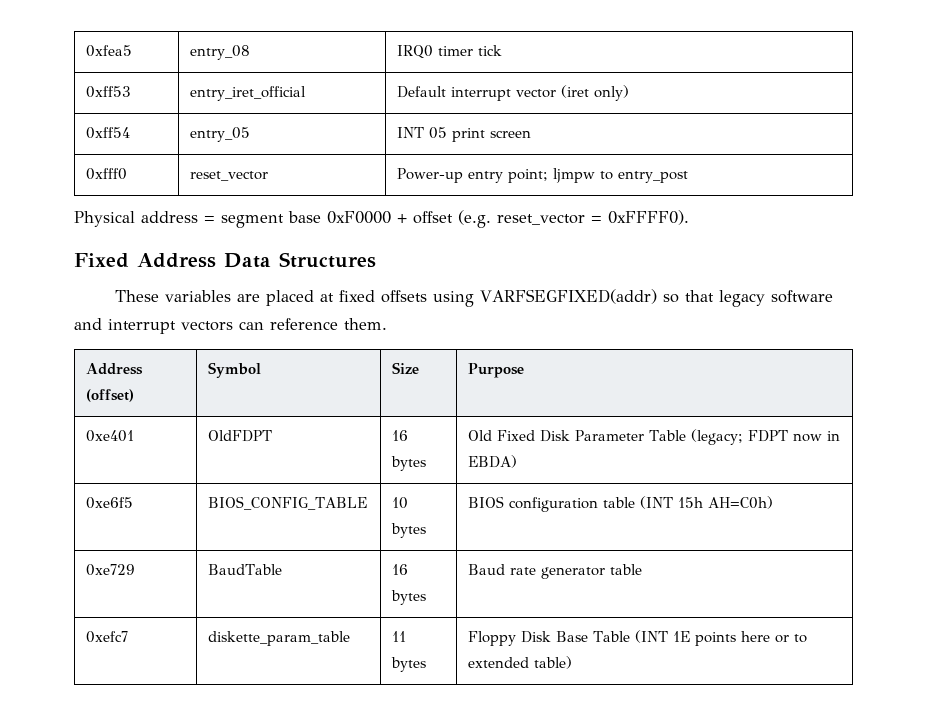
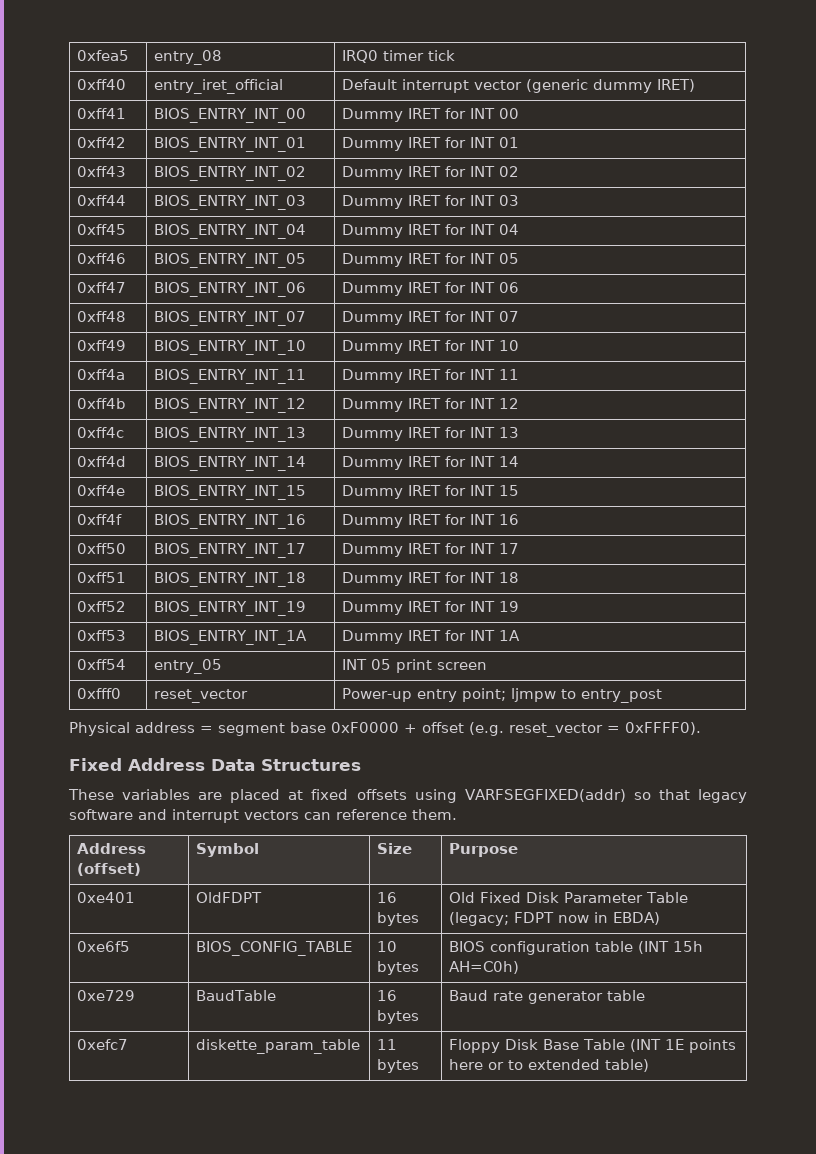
- 0xff53 | entry_iret_official | Default interrupt vector (iret only)
+ 0xff40 | entry_iret_official | Default interrupt vector (generic dummy IRET)
+ 0xff41 | BIOS_ENTRY_INT_00 | Dummy IRET for INT 00
+ 0xff42 | BIOS_ENTRY_INT_01 | Dummy IRET for INT 01
+ 0xff43 | BIOS_ENTRY_INT_02 | Dummy IRET for INT 02
+ 0xff44 | BIOS_ENTRY_INT_03 | Dummy IRET for INT 03
+ 0xff45 | BIOS_ENTRY_INT_04 | Dummy IRET for INT 04
+ 0xff46 | BIOS_ENTRY_INT_05 | Dummy IRET for INT 05
+ 0xff47 | BIOS_ENTRY_INT_06 | Dummy IRET for INT 06
+ 0xff48 | BIOS_ENTRY_INT_07 | Dummy IRET for INT 07
+ 0xff49 | BIOS_ENTRY_INT_10 | Dummy IRET for INT 10
+ 0xff4a | BIOS_ENTRY_INT_11 | Dummy IRET for INT 11
+ 0xff4b | BIOS_ENTRY_INT_12 | Dummy IRET for INT 12
+ 0xff4c | BIOS_ENTRY_INT_13 | Dummy IRET for INT 13
+ 0xff4d | BIOS_ENTRY_INT_14 | Dummy IRET for INT 14
+ 0xff4e | BIOS_ENTRY_INT_15 | Dummy IRET for INT 15
+ 0xff4f | BIOS_ENTRY_INT_16 | Dummy IRET for INT 16
+ 0xff50 | BIOS_ENTRY_INT_17 | Dummy IRET for INT 17
+ 0xff51 | BIOS_ENTRY_INT_18 | Dummy IRET for INT 18
+ 0xff52 | BIOS_ENTRY_INT_19 | Dummy IRET for INT 19
+ 0xff53 | BIOS_ENTRY_INT_1A | Dummy IRET for INT 1A

